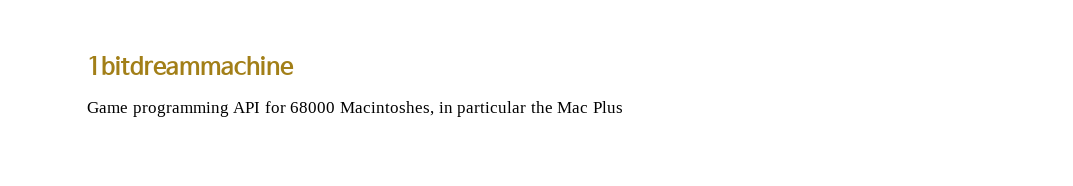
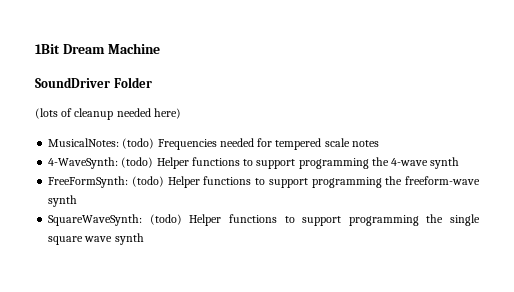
- 1bitdreammachine
- Game programming API for 68000 Macintoshes, in particular the Mac Plus
+ 1Bit Dream Machine
+ SoundDriver Folder
+ (lots of cleanup needed here)
+ MusicalNotes: (todo) Frequencies needed for tempered scale notes
+ 4-WaveSynth: (todo) Helper functions to support programming the 4-wave synth
+ FreeFormSynth: (todo) Helper functions to support programming the freeform-wave synth
+ SquareWaveSynth: (todo) Helper functions to support programming the single square wave synth

